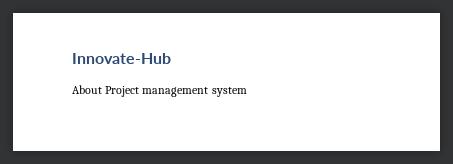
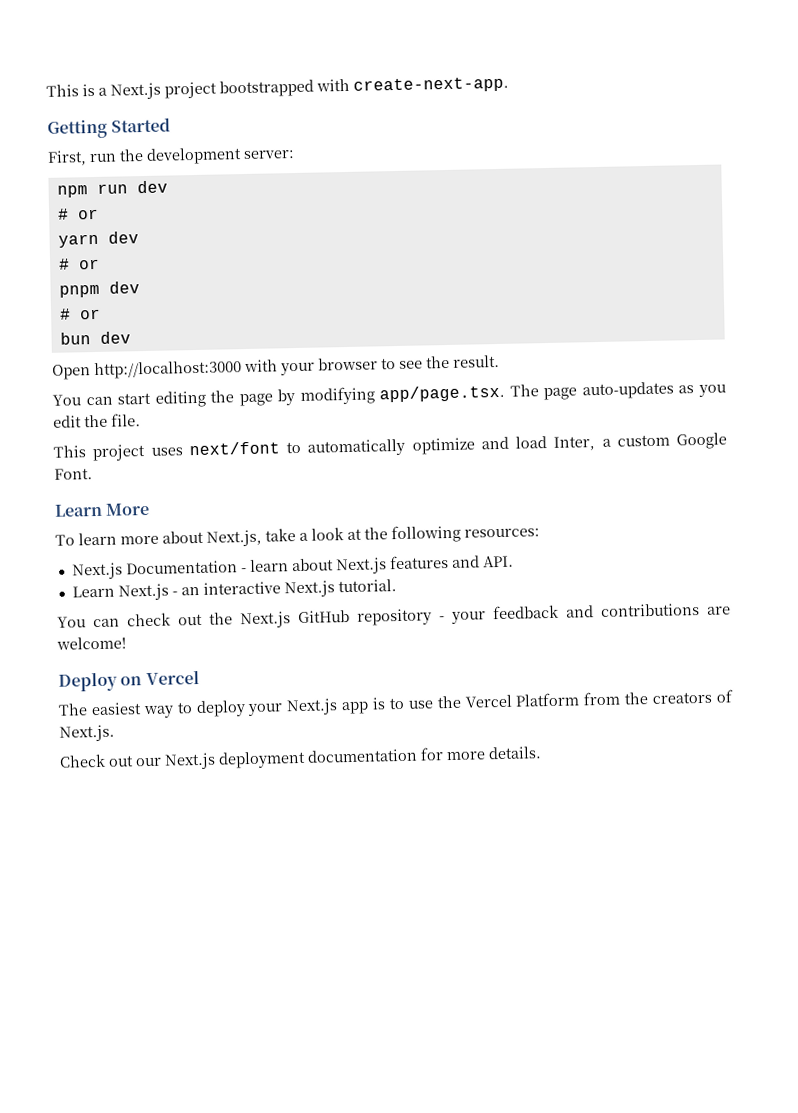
- Innovate-Hub
- About Project management system
+ This is a Next.js project bootstrapped with create-next-app.
+ Getting Started
+ First, run the development server:
+ npm run dev
+ # or
+ yarn dev
+ # or
+ pnpm dev
+ # or
+ bun dev
+ Open http://localhost:3000 with your browser to see the result.
+ You can start editing the page by modifying app/page.tsx. The page auto-updates as you edit the file.
+ This project uses next/font to automatically optimize and load Inter, a custom Google Font.
+ Learn More
+ To learn more about Next.js, take a look at the following resources:
+ Next.js Documentation - learn about Next.js features and API.
+ Learn Next.js - an interactive Next.js tutorial.
+ You can check out the Next.js GitHub repository - your feedback and contributions are welcome!
+ Deploy on Vercel
+ The easiest way to deploy your Next.js app is to use the Vercel Platform from the creators of Next.js.
+ Check out our Next.js deployment documentation for more details.

